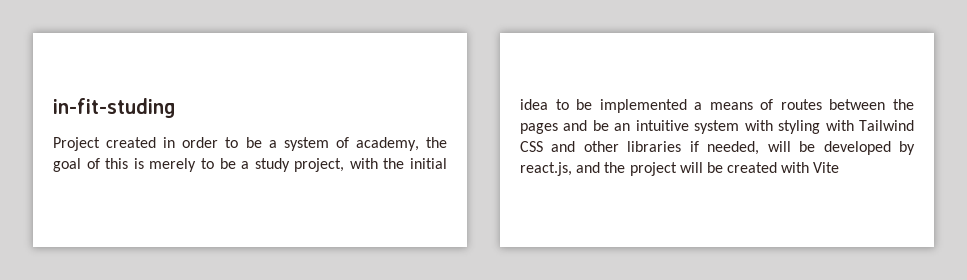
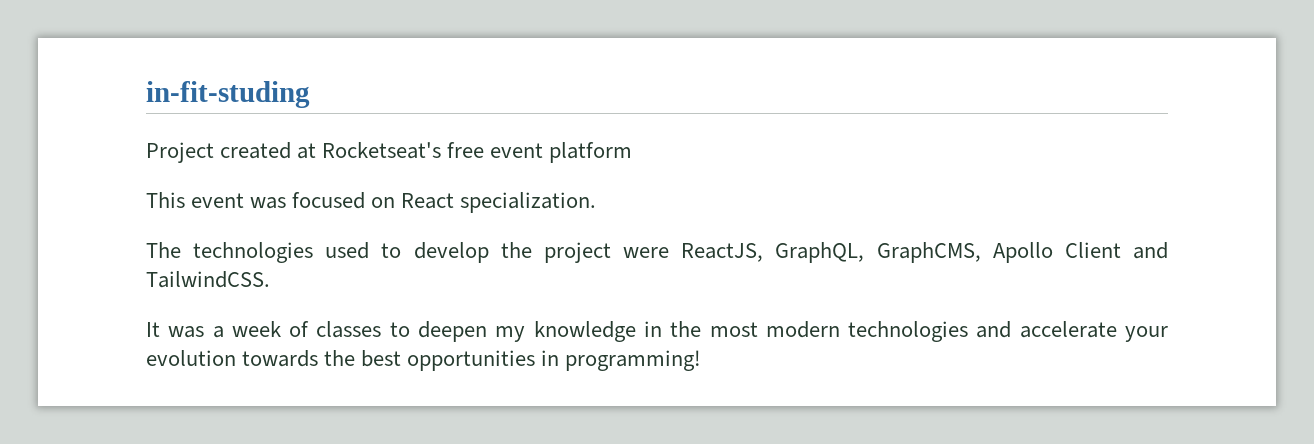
- Project created in order to be a system of academy, the goal of this is merely to be a study project, with the initial idea to be implemented a means of routes between the pages and be an intuitive system with styling with Tailwind CSS and other libraries if needed, will be developed by react.js, and the project will be created with Vite
+ Project created at Rocketseat's free event platform
+ This event was focused on React specialization.
+ The technologies used to develop the project were ReactJS, GraphQL, GraphCMS, Apollo Client and TailwindCSS.
+ It was a week of classes to deepen my knowledge in the most modern technologies and accelerate your evolution towards the best opportunities in programming!

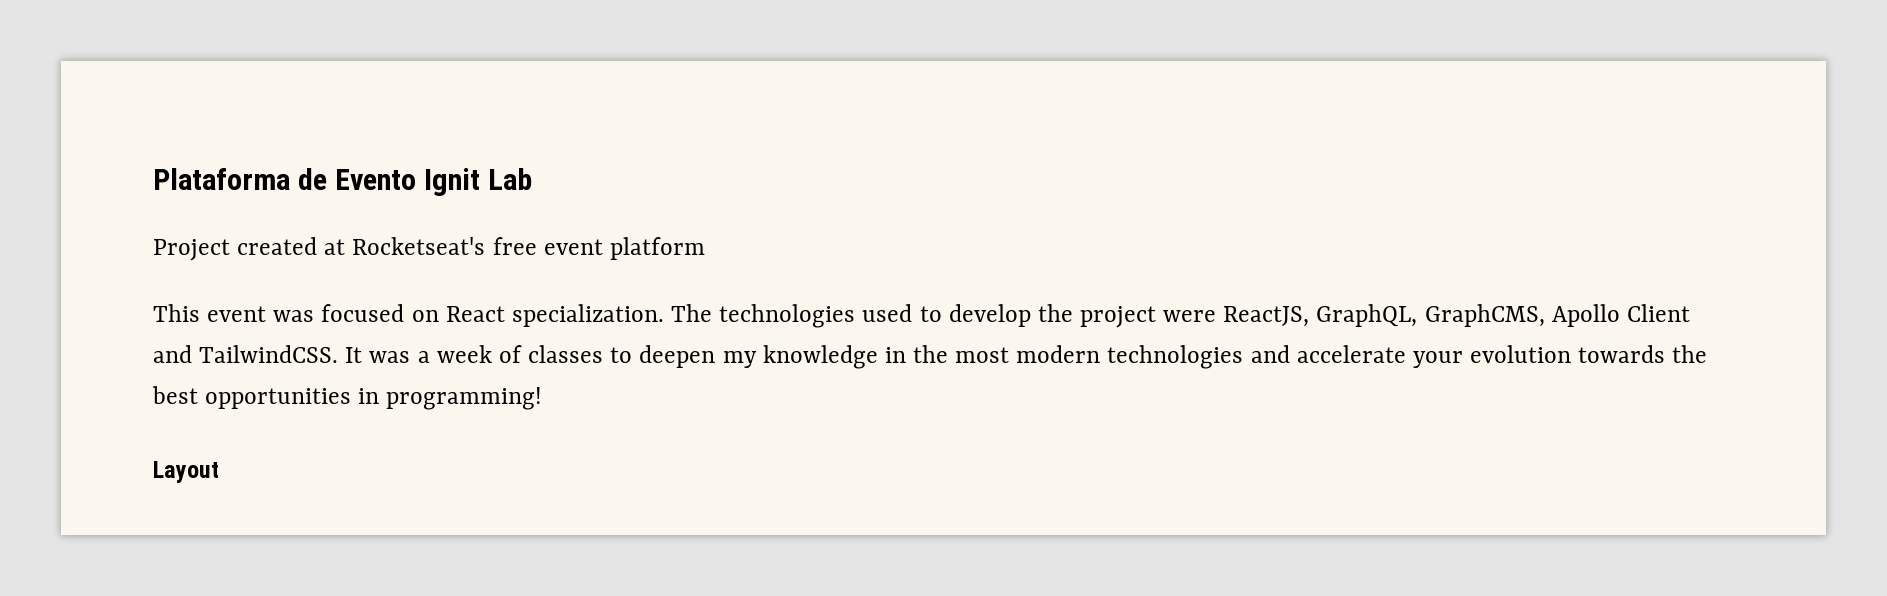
- in-fit-studing
+ Plataforma de Evento Ignit Lab
- This event was focused on React specialization.
- The technologies used to develop the project were ReactJS, GraphQL, GraphCMS, Apollo Client and TailwindCSS.
- It was a week of classes to deepen my knowledge in the most modern technologies and accelerate your evolution towards the best opportunities in programming!
+ This event was focused on React specialization. The technologies used to develop the project were ReactJS, GraphQL, GraphCMS, Apollo Client and TailwindCSS. It was a week of classes to deepen my knowledge in the most modern technologies and accelerate your evolution towards the best opportunities in programming!
+ Layout

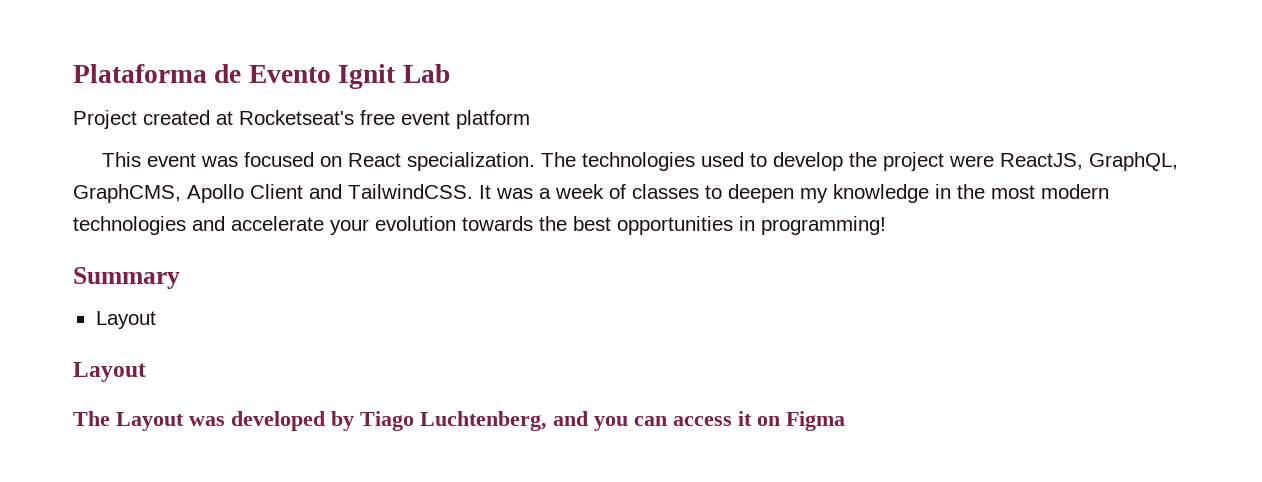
+ Summary
  Layout
+ Layout
+ The Layout was developed by Tiago Luchtenberg, and you can access it on Figma

